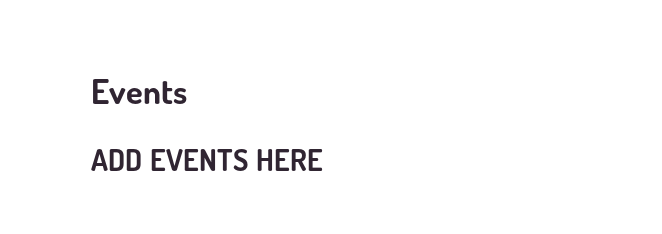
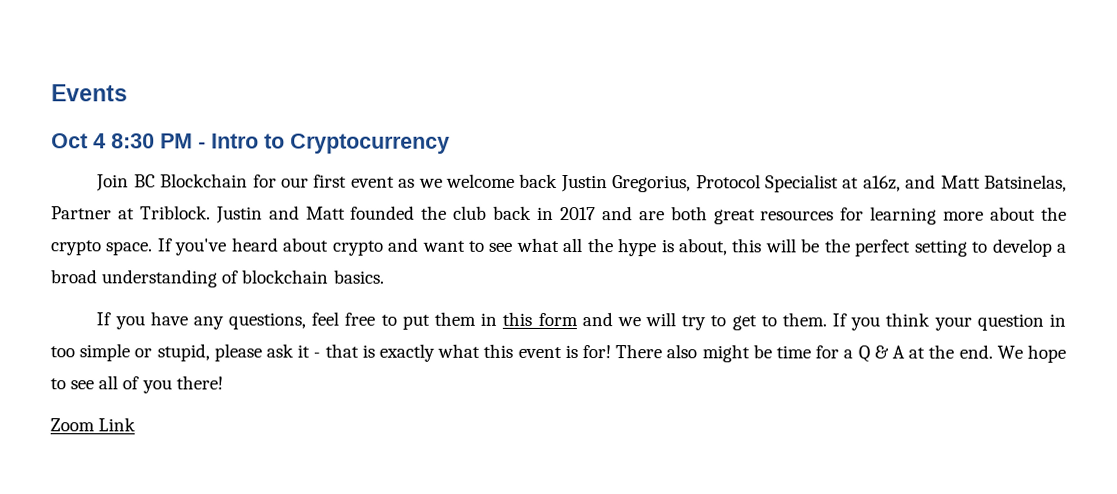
- ADD EVENTS HERE
+ Oct 4 8:30 PM - Intro to Cryptocurrency
+ Join BC Blockchain for our first event as we welcome back Justin Gregorius, Protocol Specialist at a16z, and Matt Batsinelas, Partner at Triblock. Justin and Matt founded the club back in 2017 and are both great resources for learning more about the crypto space. If you've heard about crypto and want to see what all the hype is about, this will be the perfect setting to develop a broad understanding of blockchain basics.
+ If you have any questions, feel free to put them in this form and we will try to get to them. If you think your question in too simple or stupid, please ask it - that is exactly what this event is for! There also might be time for a Q & A at the end. We hope to see all of you there!
+ Zoom Link

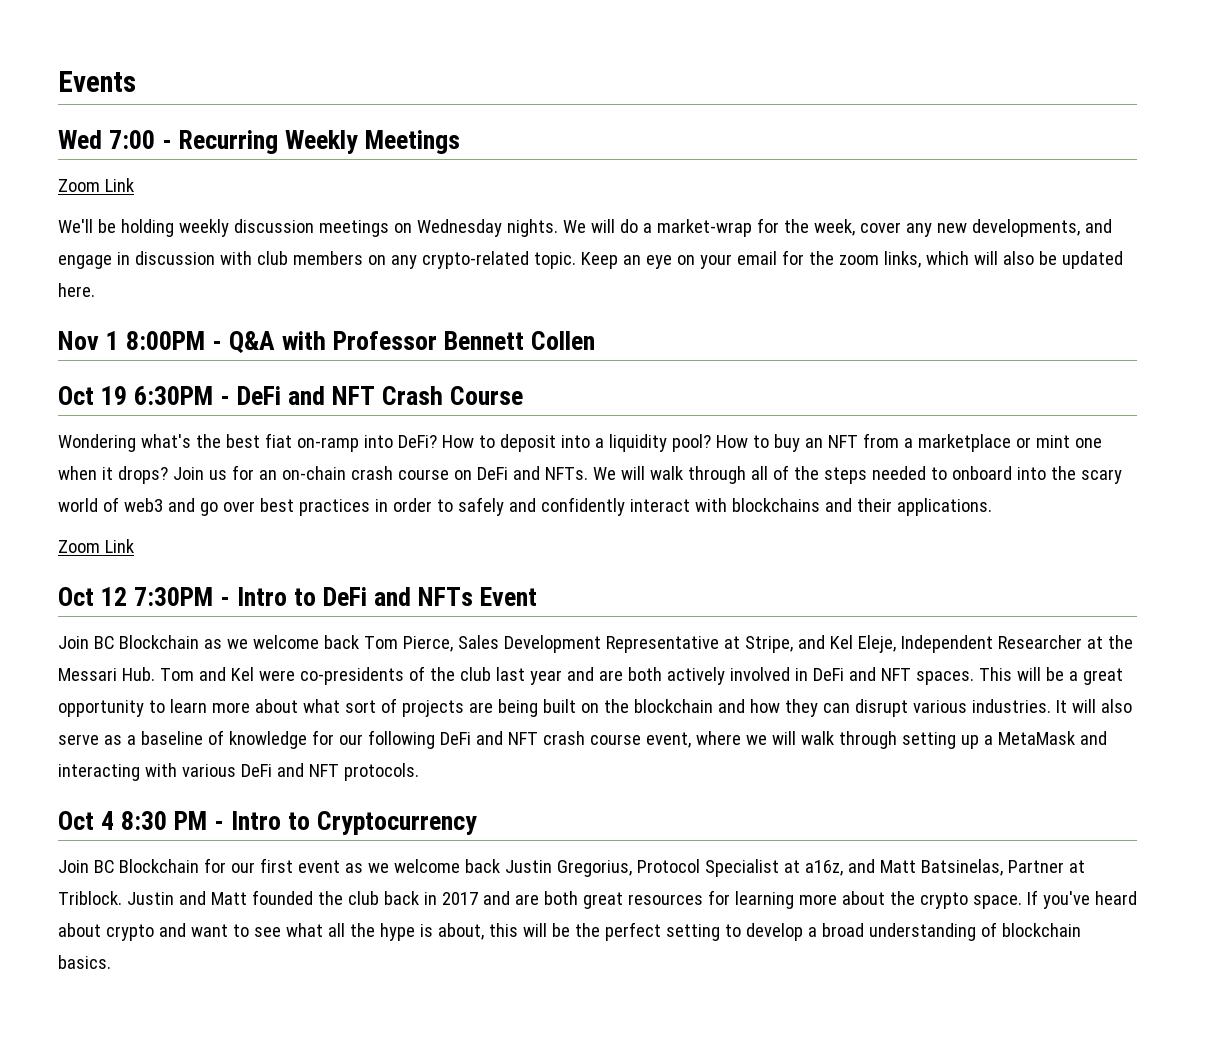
+ Wed 7:00 - Recurring Weekly Meetings
+ Zoom Link
+ We'll be holding weekly discussion meetings on Wednesday nights. We will do a market-wrap for the week, cover any new developments, and engage in discussion with club members on any crypto-related topic. Keep an eye on your email for the zoom links, which will also be updated here.
+ Nov 1 8:00PM - Q&A with Professor Bennett Collen
+ Oct 19 6:30PM - DeFi and NFT Crash Course
+ Wondering what's the best fiat on-ramp into DeFi? How to deposit into a liquidity pool? How to buy an NFT from a marketplace or mint one when it drops? Join us for an on-chain crash course on DeFi and NFTs. We will walk through all of the steps needed to onboard into the scary world of web3 and go over best practices in order to safely and confidently interact with blockchains and their applications.
+ Zoom Link
+ Oct 12 7:30PM - Intro to DeFi and NFTs Event
+ Join BC Blockchain as we welcome back Tom Pierce, Sales Development Representative at Stripe, and Kel Eleje, Independent Researcher at the Messari Hub. Tom and Kel were co-presidents of the club last year and are both actively involved in DeFi and NFT spaces. This will be a great opportunity to learn more about what sort of projects are being built on the blockchain and how they can disrupt various industries. It will also serve as a baseline of knowledge for our following DeFi and NFT crash course event, where we will walk through setting up a MetaMask and interacting with various DeFi and NFT protocols.
- If you have any questions, feel free to put them in this form and we will try to get to them. If you think your question in too simple or stupid, please ask it - that is exactly what this event is for! There also might be time for a Q & A at the end. We hope to see all of you there!
- Zoom Link

